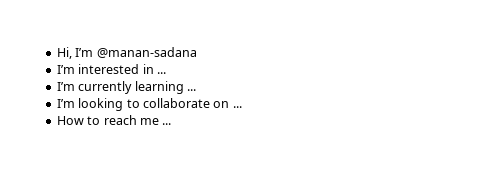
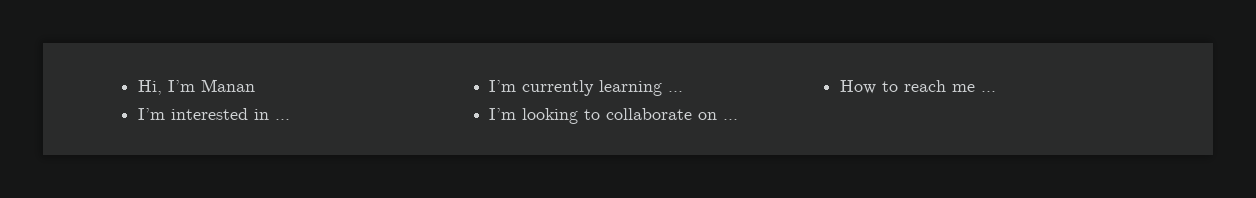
- Hi, I’m @manan-sadana
+ Hi, I’m Manan

